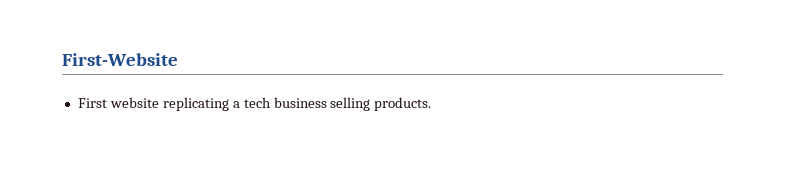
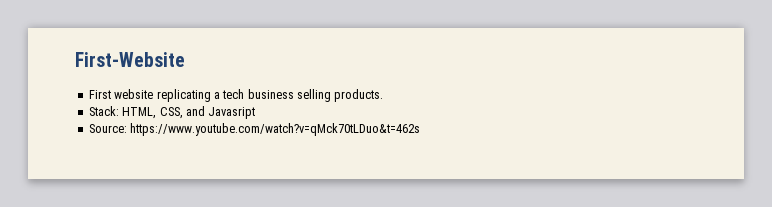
+ Stack: HTML, CSS, and Javasript
+ Source: https://www.youtube.com/watch?v=qMck70tLDuo&t=462s

